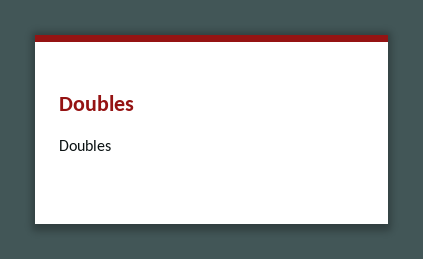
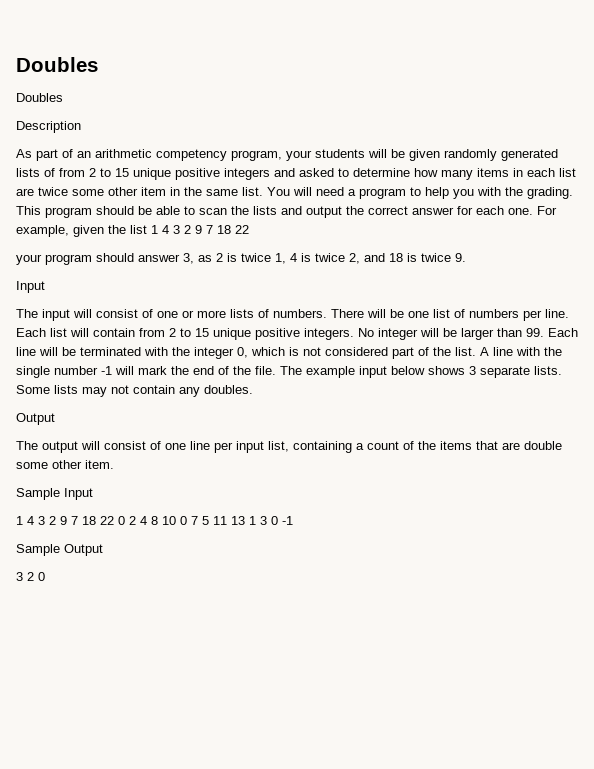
+ Description
+ As part of an arithmetic competency program, your students will be given randomly generated lists of from 2 to 15 unique positive integers and asked to determine how many items in each list are twice some other item in the same list. You will need a program to help you with the grading. This program should be able to scan the lists and output the correct answer for each one. For example, given the list 1 4 3 2 9 7 18 22
+ your program should answer 3, as 2 is twice 1, 4 is twice 2, and 18 is twice 9.
+ Input
+ The input will consist of one or more lists of numbers. There will be one list of numbers per line. Each list will contain from 2 to 15 unique positive integers. No integer will be larger than 99. Each line will be terminated with the integer 0, which is not considered part of the list. A line with the single number -1 will mark the end of the file. The example input below shows 3 separate lists. Some lists may not contain any doubles.
+ Output
+ The output will consist of one line per input list, containing a count of the items that are double some other item.
+ Sample Input
+ 1 4 3 2 9 7 18 22 0 2 4 8 10 0 7 5 11 13 1 3 0 -1
+ Sample Output
+ 3 2 0

